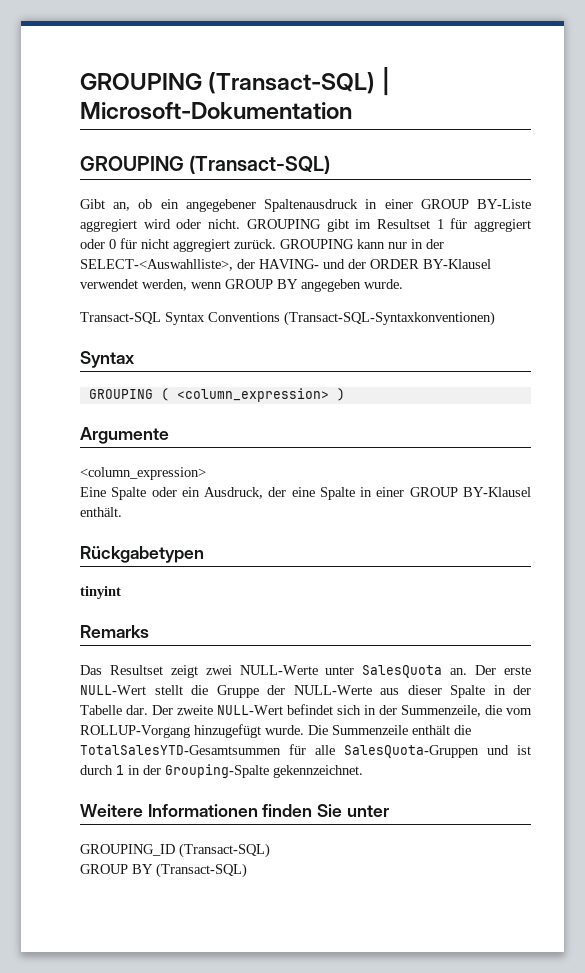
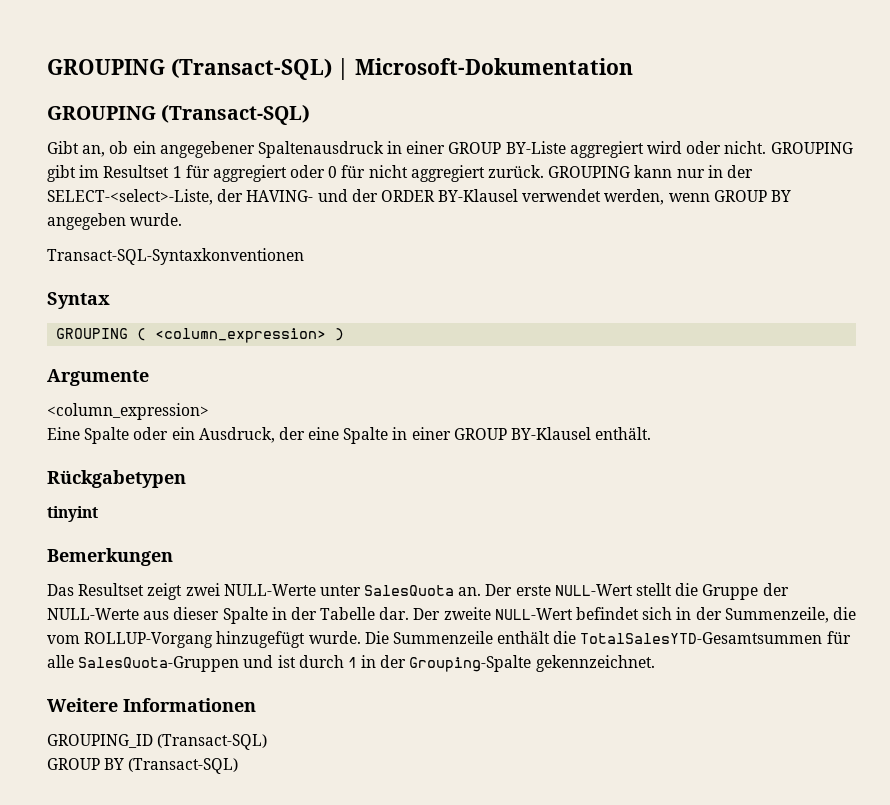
- GROUPING kann nur in der SELECT-<Auswahlliste>, der HAVING- und der ORDER BY-Klausel verwendet werden, wenn GROUP BY angegeben wurde.
+ GROUPING kann nur in der SELECT-<select>-Liste, der HAVING- und der ORDER BY-Klausel verwendet werden, wenn GROUP BY angegeben wurde.
- Transact-SQL Syntax Conventions (Transact-SQL-Syntaxkonventionen)
+ Transact-SQL-Syntaxkonventionen
- Remarks
+ Bemerkungen
- Weitere Informationen finden Sie unter
+ Weitere Informationen

